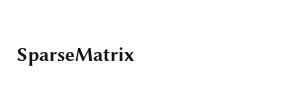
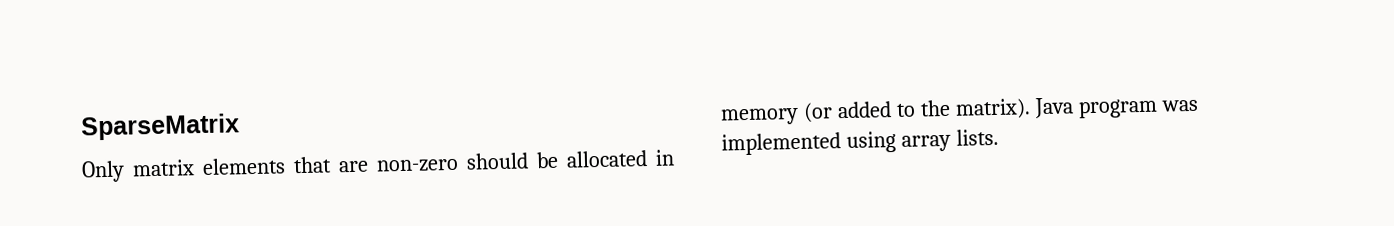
+ Only matrix elements that are non-zero should be allocated in memory (or added to the matrix). Java program was implemented using array lists.

